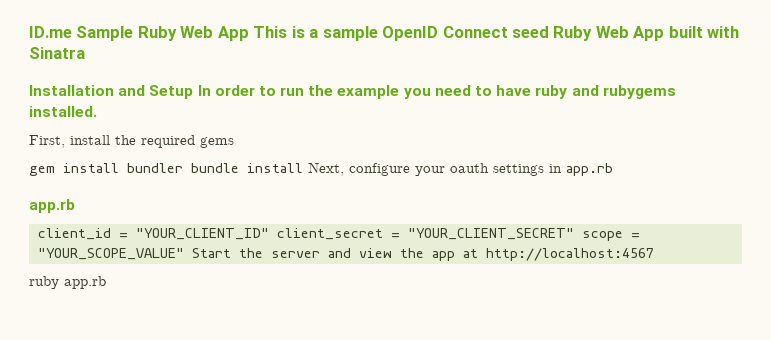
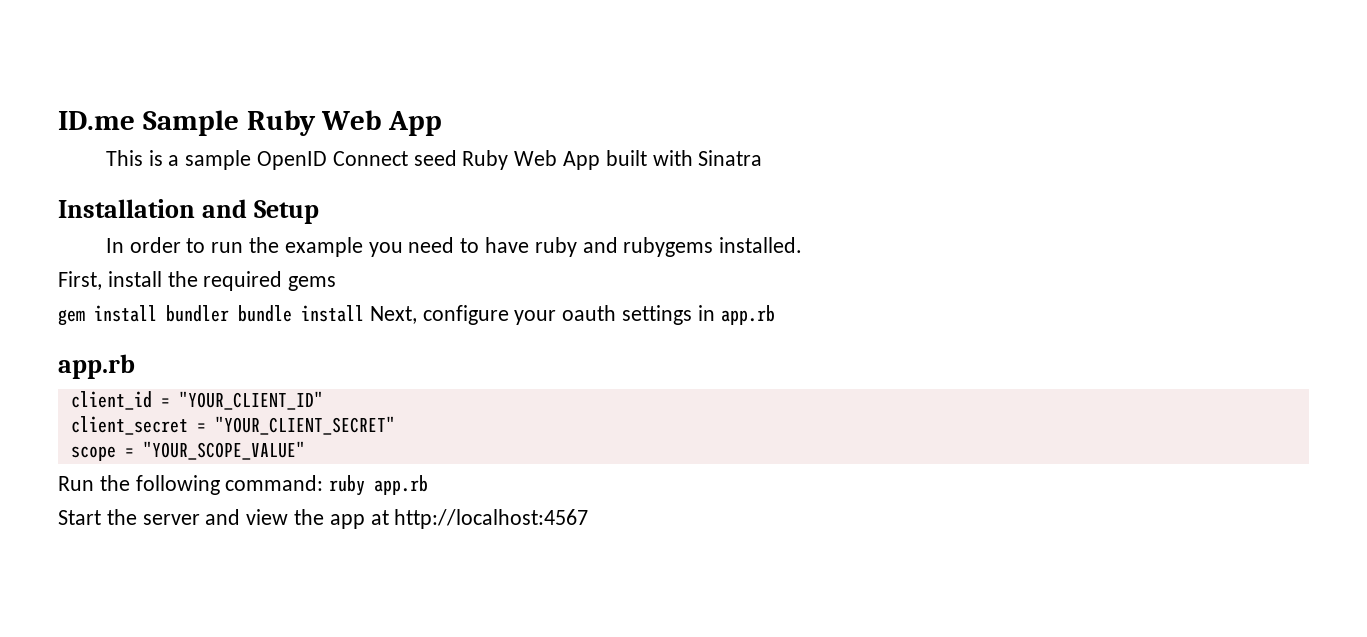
- ID.me Sample Ruby Web App This is a sample OpenID Connect seed Ruby Web App built with Sinatra
+ ID.me Sample Ruby Web App
+ This is a sample OpenID Connect seed Ruby Web App built with Sinatra
- Installation and Setup In order to run the example you need to have ruby and rubygems installed.
+ Installation and Setup
+ In order to run the example you need to have ruby and rubygems installed.
- client_id = "YOUR_CLIENT_ID" client_secret = "YOUR_CLIENT_SECRET" scope = "YOUR_SCOPE_VALUE" Start the server and view the app at http://localhost:4567
+ client_id = "YOUR_CLIENT_ID"
+ client_secret = "YOUR_CLIENT_SECRET"
+ scope = "YOUR_SCOPE_VALUE"
+ Run the following command: ruby app.rb
+ Start the server and view the app at http://localhost:4567
- ruby app.rb

